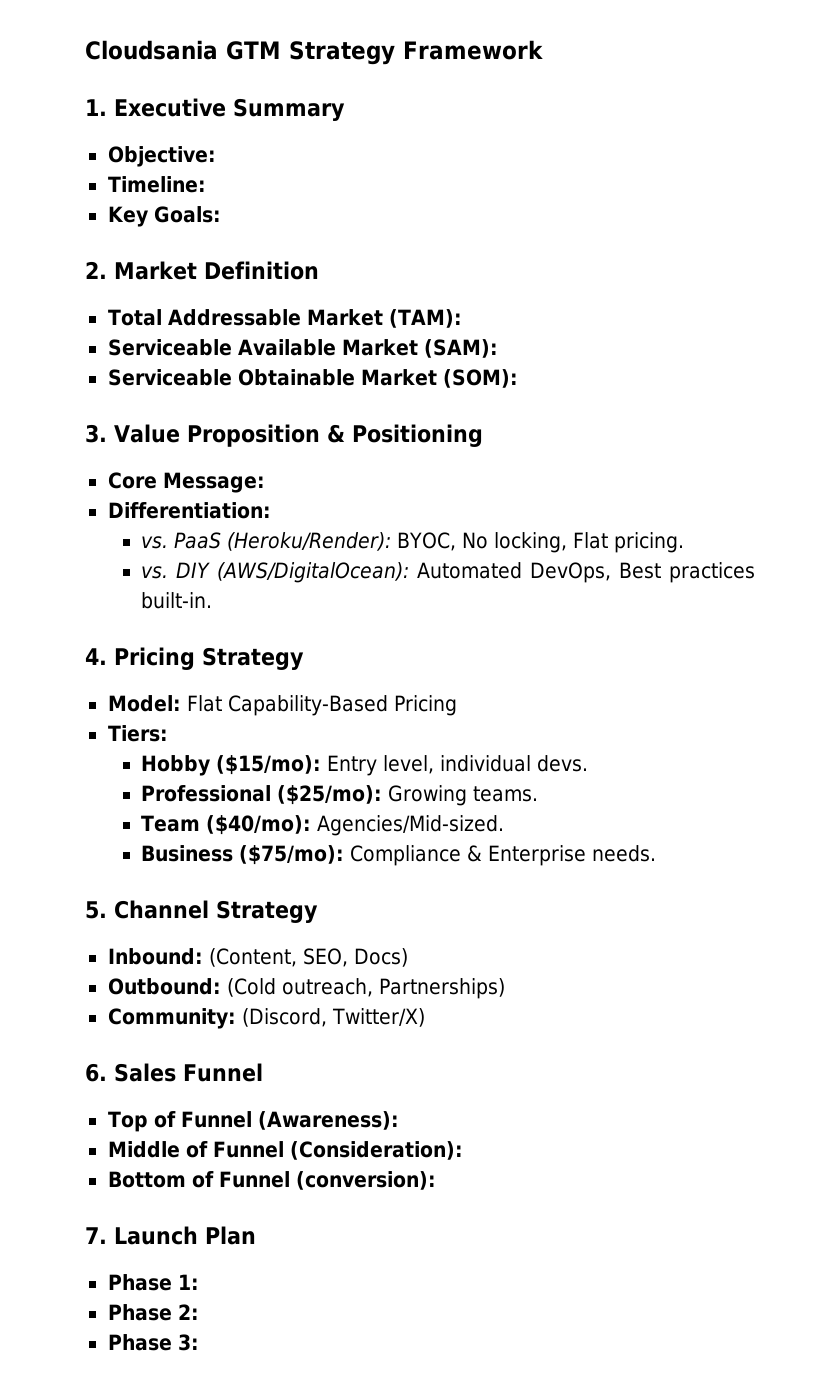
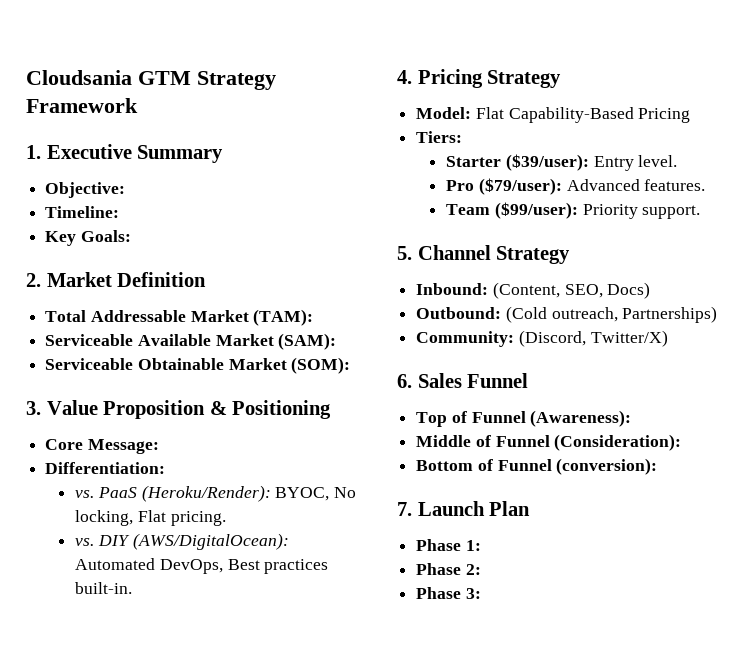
- Hobby ($15/mo): Entry level, individual devs.
- Professional ($25/mo): Growing teams.
- Team ($40/mo): Agencies/Mid-sized.
- Business ($75/mo): Compliance & Enterprise needs.
+ Starter ($39/user): Entry level.
+ Pro ($79/user): Advanced features.
+ Team ($99/user): Priority support.

